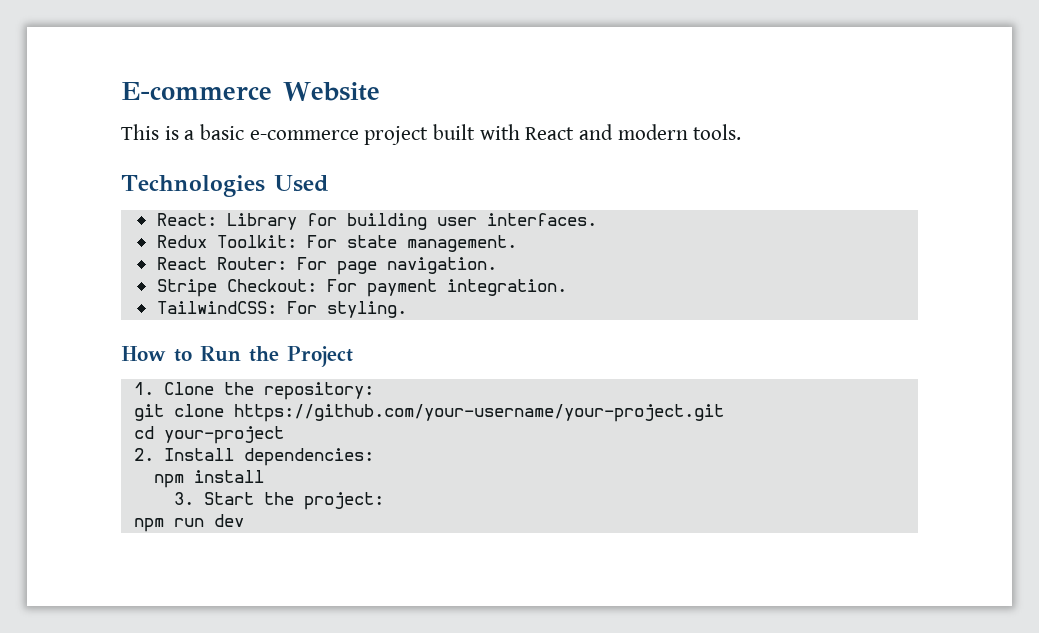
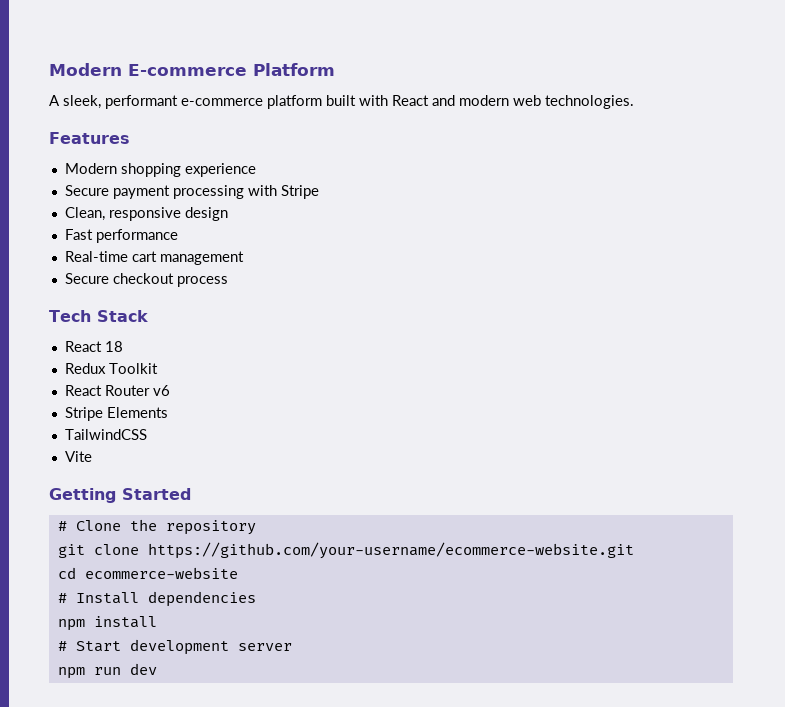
- E-commerce Website
- This is a basic e-commerce project built with React and modern tools.
- Technologies Used
- React: Library for building user interfaces.
- Redux Toolkit: For state management.
- React Router: For page navigation.
- Stripe Checkout: For payment integration.
- TailwindCSS: For styling.
- How to Run the Project
- 1. Clone the repository:
+ Modern E-commerce Platform
+ A sleek, performant e-commerce platform built with React and modern web technologies.
+ Features
+ Modern shopping experience
+ Secure payment processing with Stripe
+ Clean, responsive design
+ Fast performance
+ Real-time cart management
+ Secure checkout process
+ Tech Stack
+ React 18
+ Redux Toolkit
+ React Router v6
+ Stripe Elements
+ TailwindCSS
+ Vite
+ Getting Started
+ # Clone the repository
- git clone https://github.com/your-username/your-project.git
+ git clone https://github.com/your-username/ecommerce-website.git
- cd your-project
- 2. Install dependencies:
+ cd ecommerce-website
+ # Install dependencies
  npm install
- 3. Start the project:
+ # Start development server

